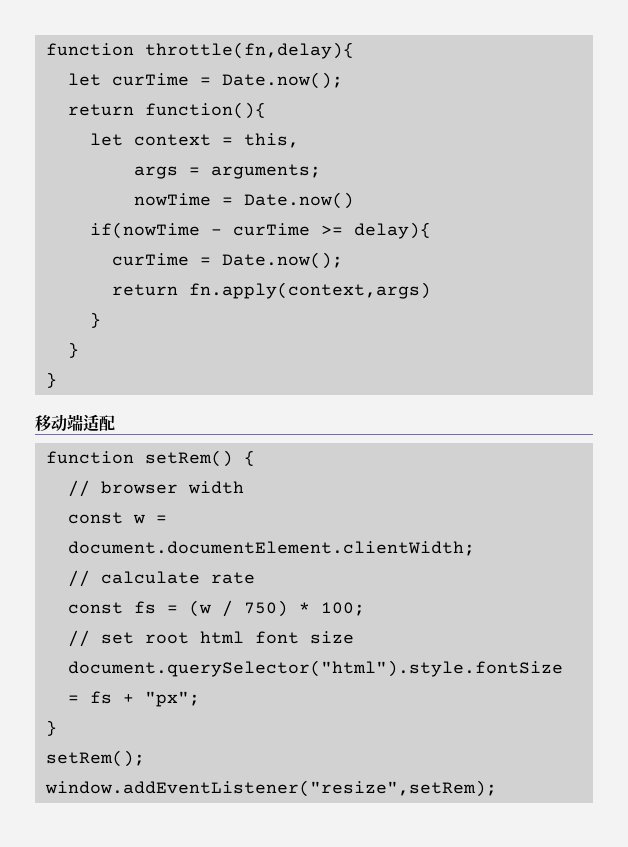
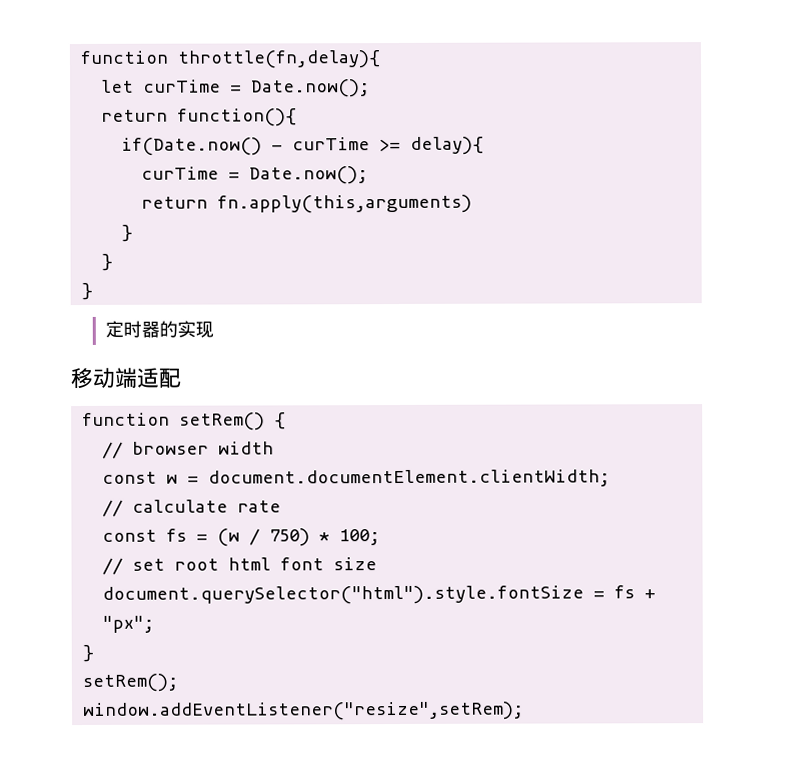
- let context = this,
- args = arguments;
- nowTime = Date.now()
- if(nowTime - curTime >= delay){
+ if(Date.now() - curTime >= delay){
- return fn.apply(context,args)
+ return fn.apply(this,arguments)
+ 定时器的实现

